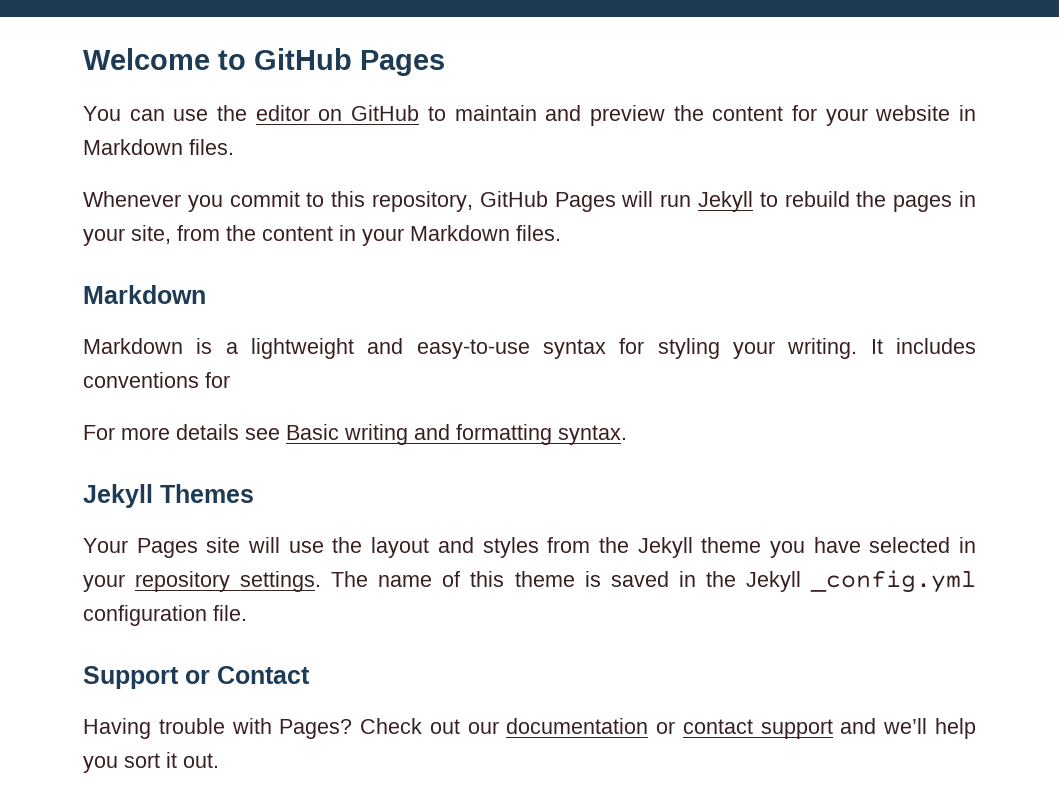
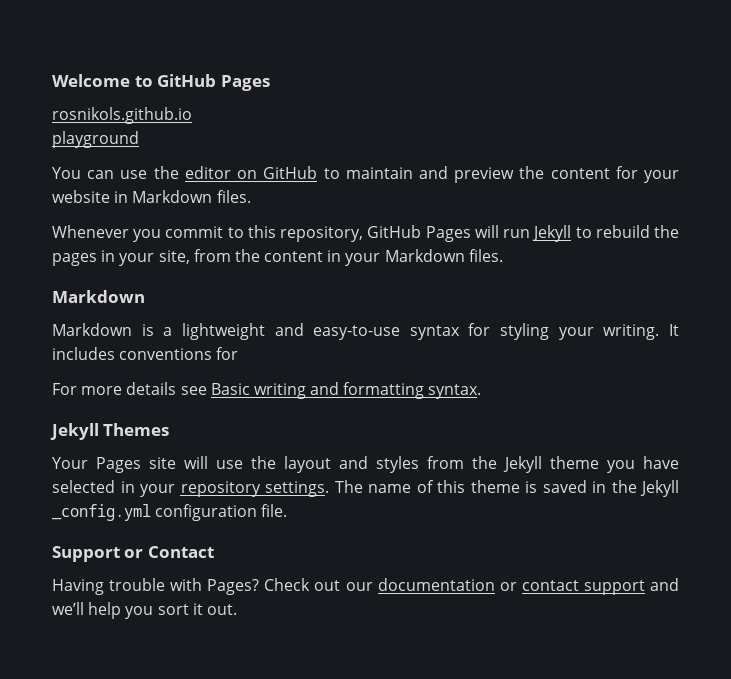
+ rosnikols.github.io
+ playground

